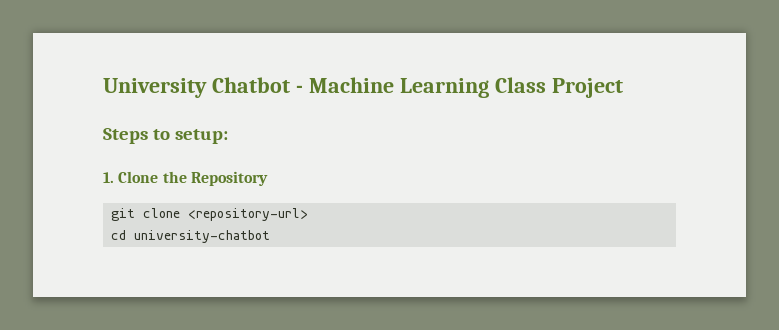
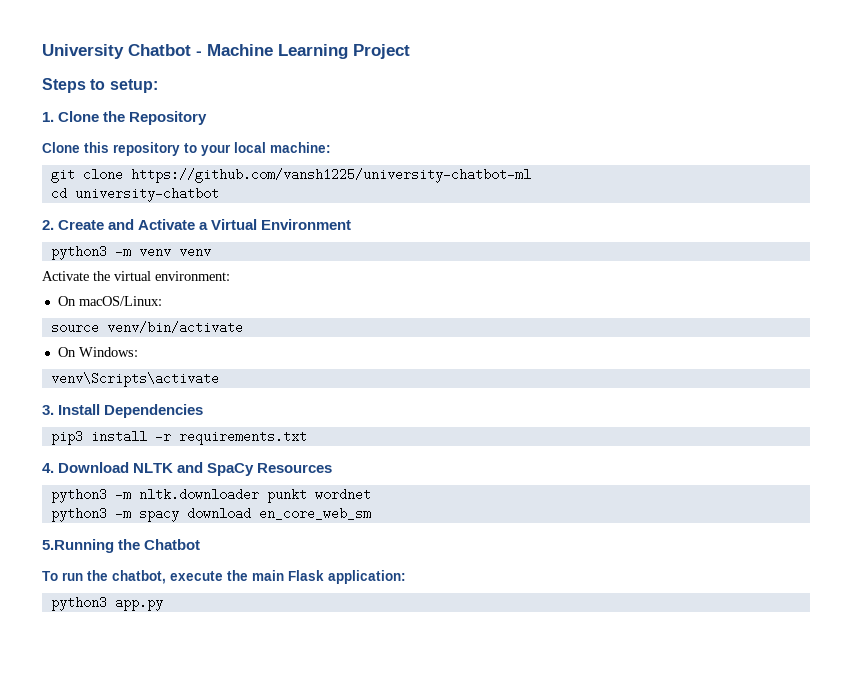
- University Chatbot - Machine Learning Class Project
+ University Chatbot - Machine Learning Project
+ Clone this repository to your local machine:
- git clone <repository-url>
+ git clone https://github.com/vansh1225/university-chatbot-ml
+ 2. Create and Activate a Virtual Environment
+ python3 -m venv venv
+ Activate the virtual environment:
+ On macOS/Linux:
+ source venv/bin/activate
+ On Windows:
+ venv\Scripts\activate
+ 3. Install Dependencies
+ pip3 install -r requirements.txt
+ 4. Download NLTK and SpaCy Resources
+ python3 -m nltk.downloader punkt wordnet
+ python3 -m spacy download en_core_web_sm
+ 5.Running the Chatbot
+ To run the chatbot, execute the main Flask application:
+ python3 app.py

